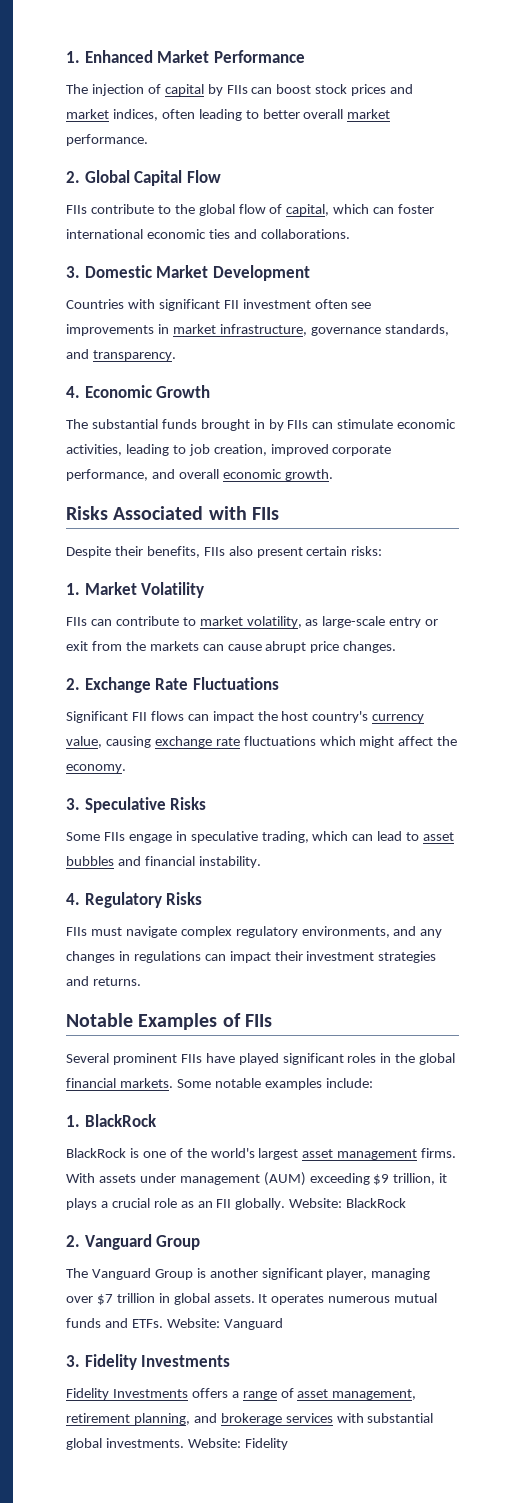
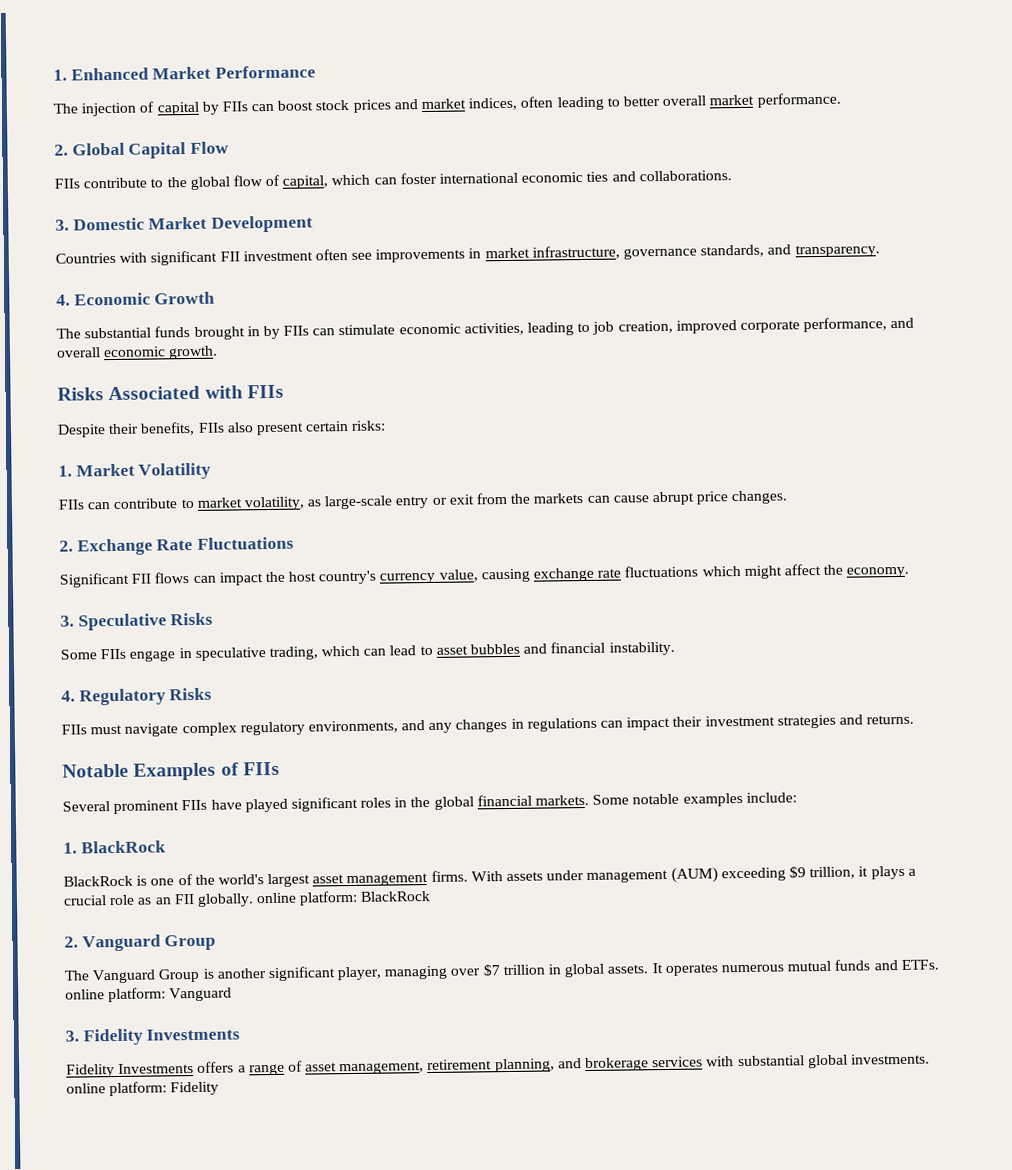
- With assets under management (AUM) exceeding $9 trillion, it plays a crucial role as an FII globally. Website: BlackRock
+ With assets under management (AUM) exceeding $9 trillion, it plays a crucial role as an FII globally. online platform: BlackRock
- It operates numerous mutual funds and ETFs. Website: Vanguard
+ It operates numerous mutual funds and ETFs. online platform: Vanguard
- Fidelity Investments offers a range of asset management, retirement planning, and brokerage services with substantial global investments. Website: Fidelity
+ Fidelity Investments offers a range of asset management, retirement planning, and brokerage services with substantial global investments. online platform: Fidelity

